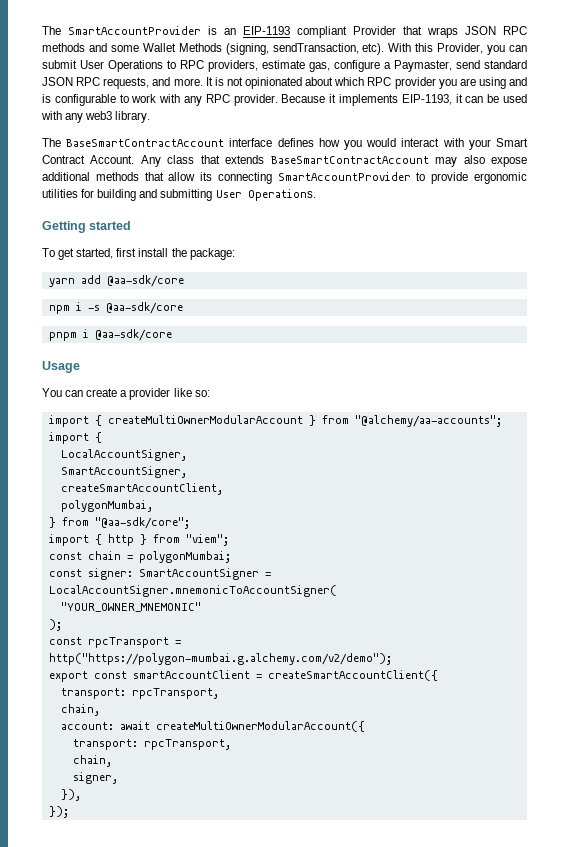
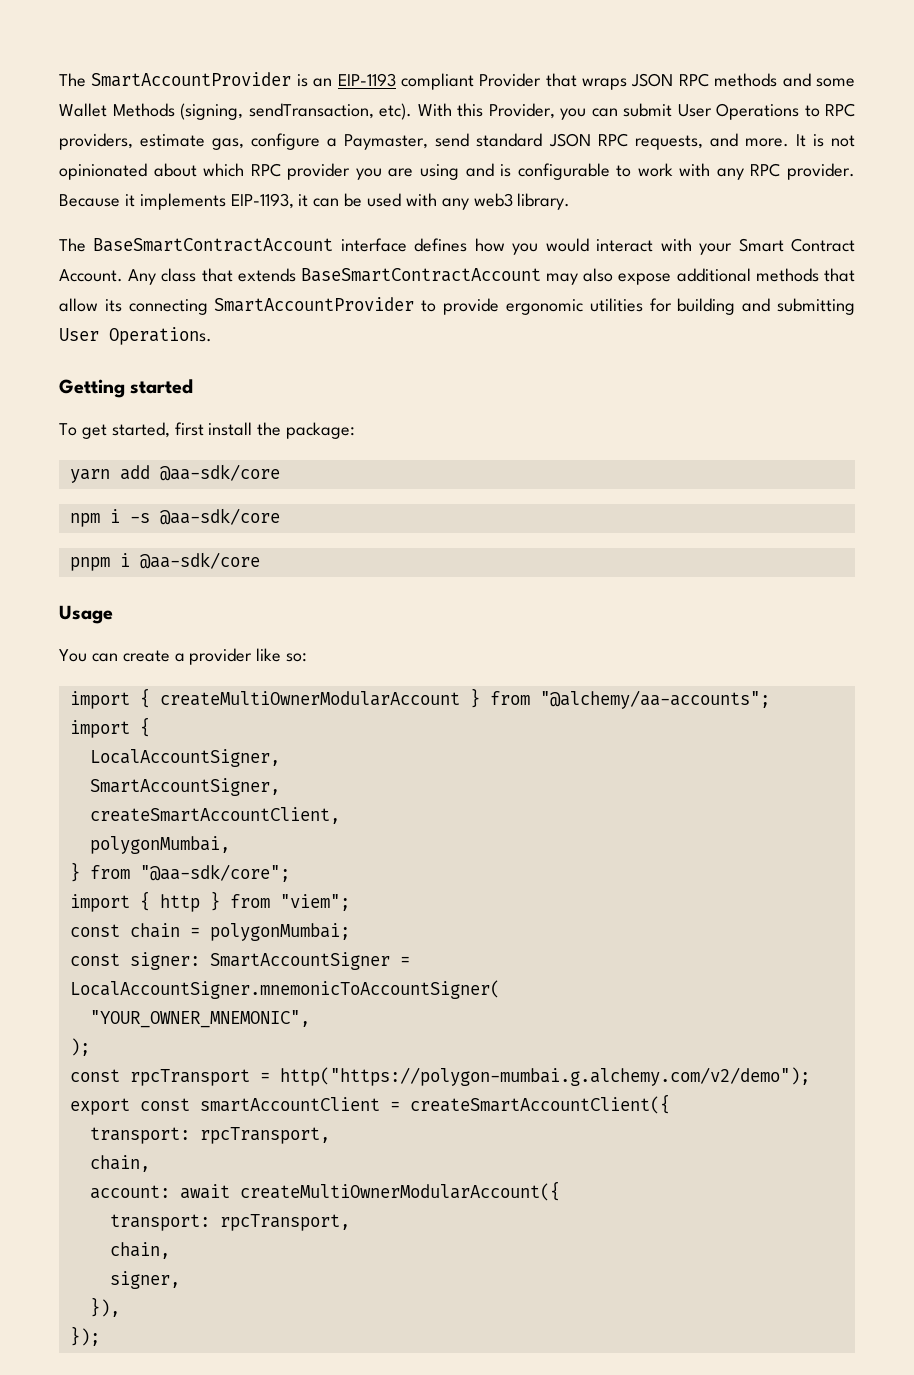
- "YOUR_OWNER_MNEMONIC"
+ "YOUR_OWNER_MNEMONIC",

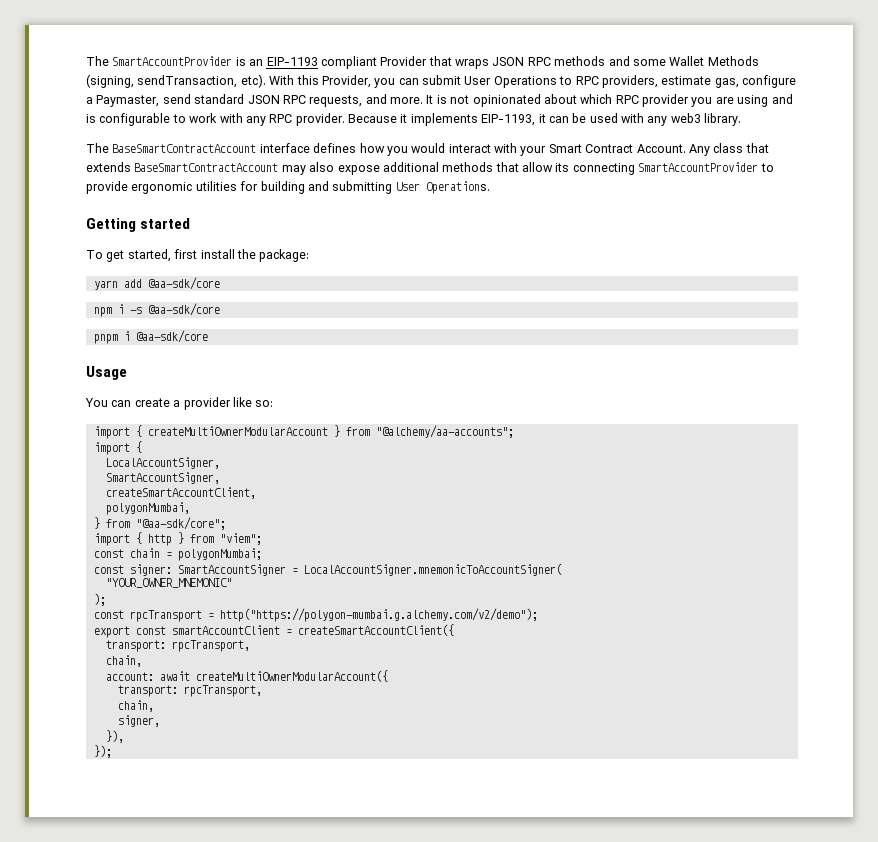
- "YOUR_OWNER_MNEMONIC",
+ "YOUR_OWNER_MNEMONIC"

